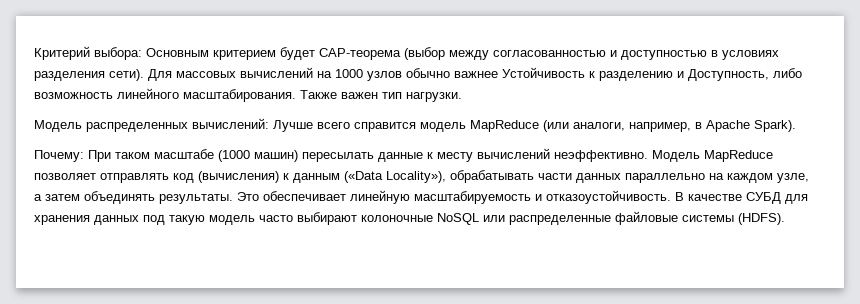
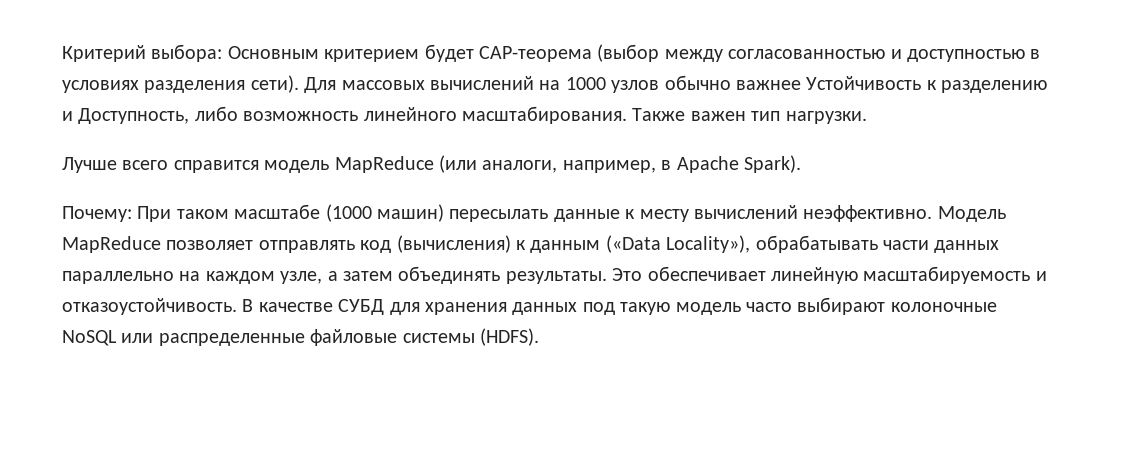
- Модель распределенных вычислений: Лучше всего справится модель MapReduce (или аналоги, например, в Apache Spark).
+ Лучше всего справится модель MapReduce (или аналоги, например, в Apache Spark).

